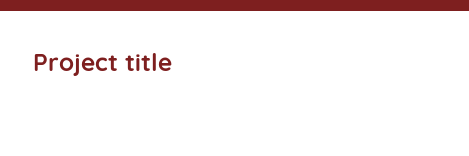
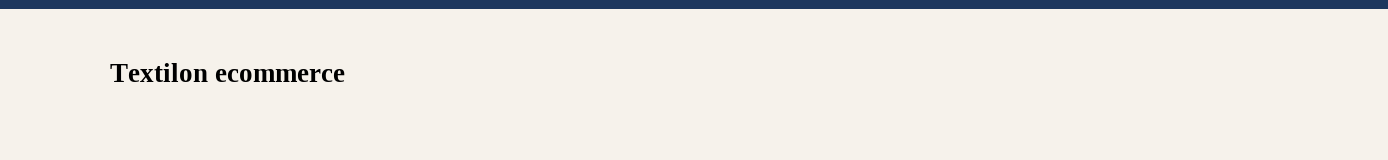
- Project title
+ Textilon ecommerce

